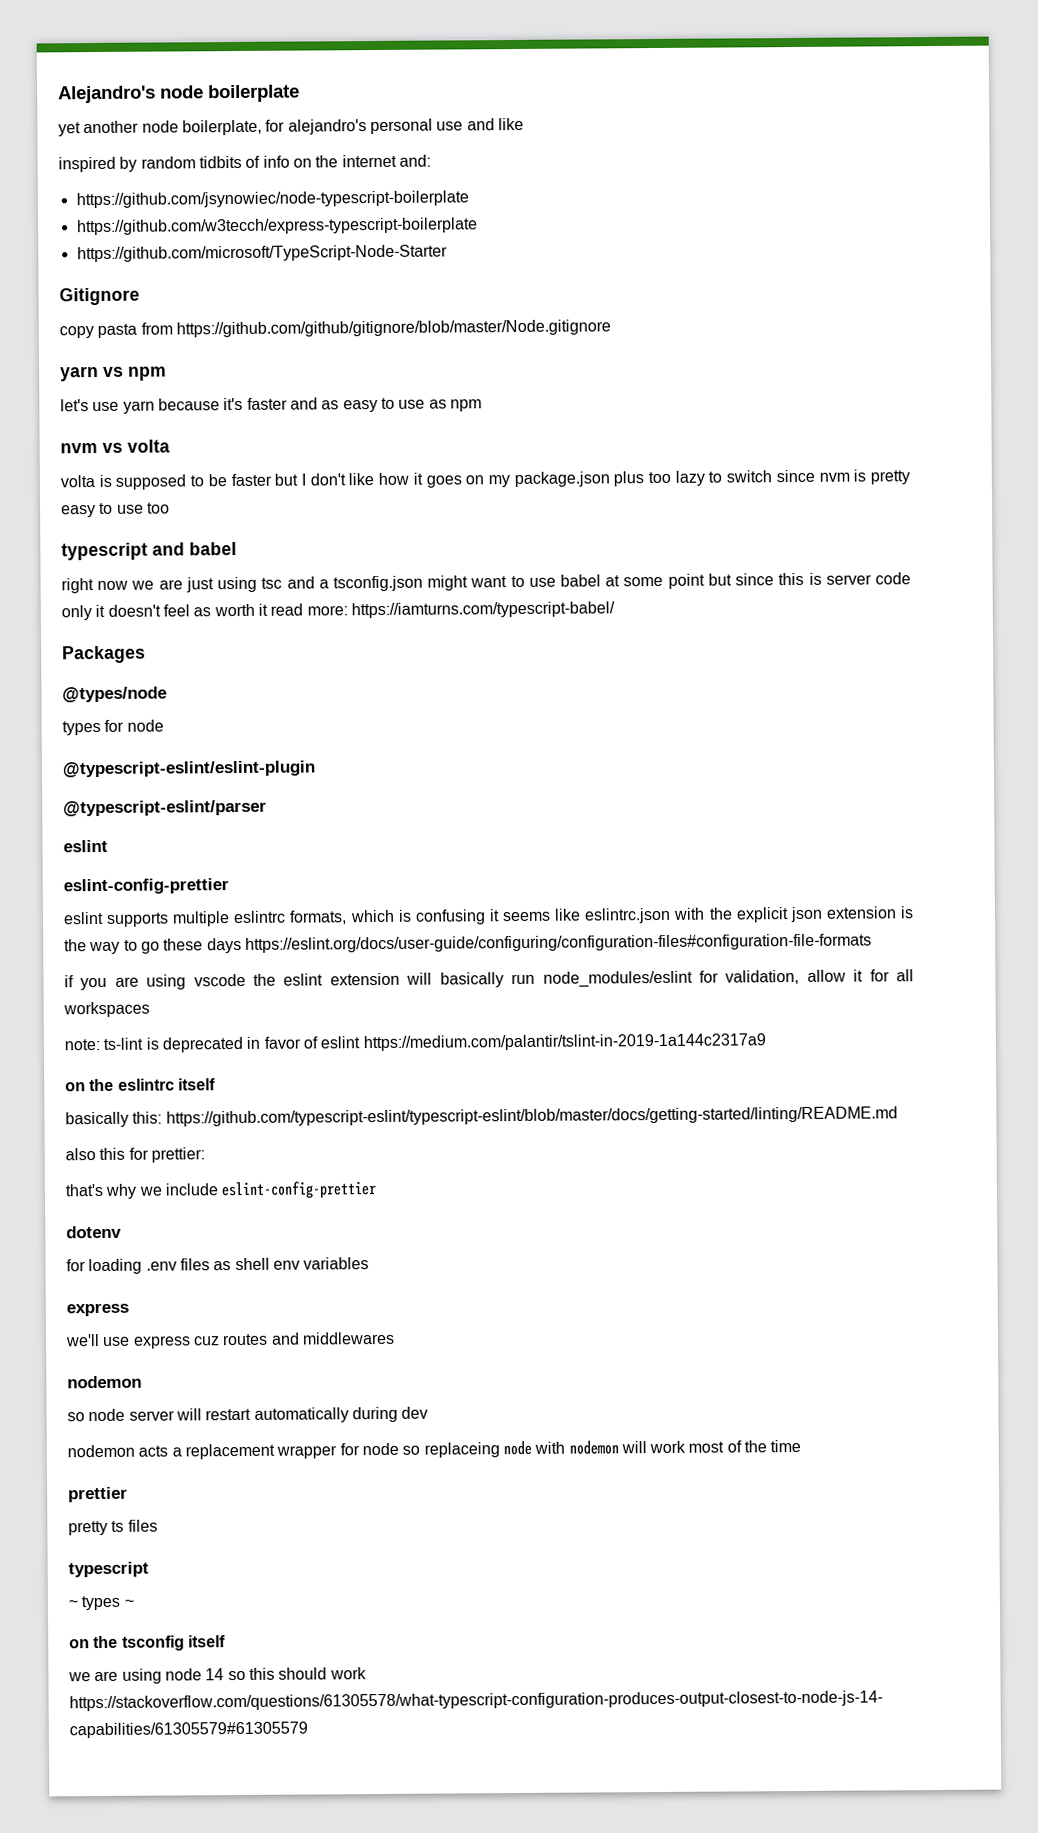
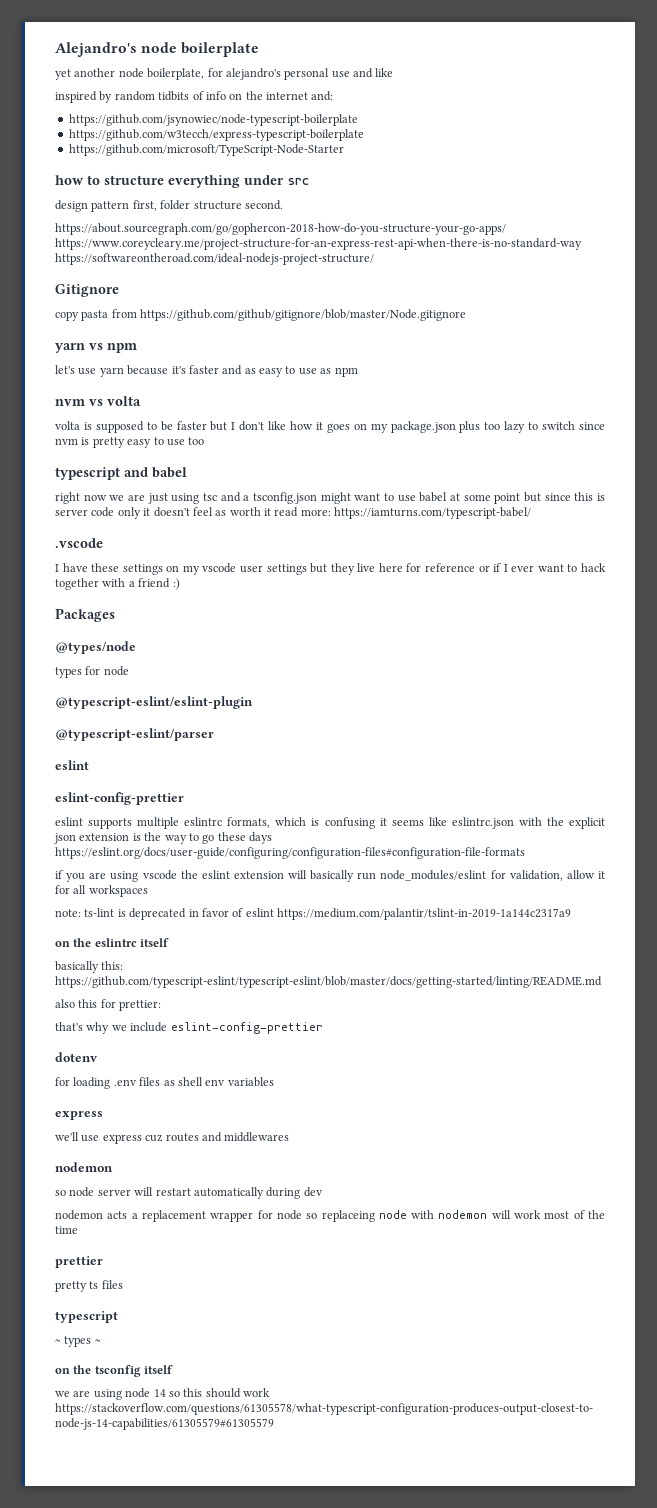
+ how to structure everything under src
+ design pattern first, folder structure second.
+ https://about.sourcegraph.com/go/gophercon-2018-how-do-you-structure-your-go-apps/ https://www.coreycleary.me/project-structure-for-an-express-rest-api-when-there-is-no-standard-way https://softwareontheroad.com/ideal-nodejs-project-structure/
+ .vscode
+ I have these settings on my vscode user settings but they live here for reference or if I ever want to hack together with a friend :)

